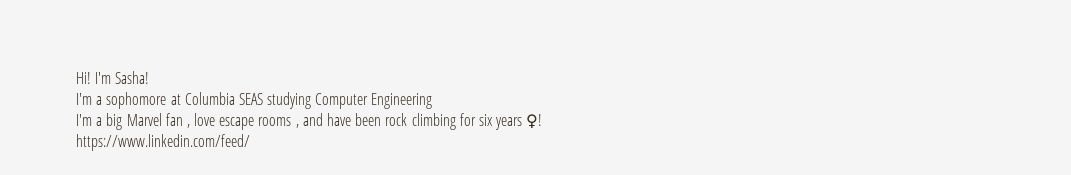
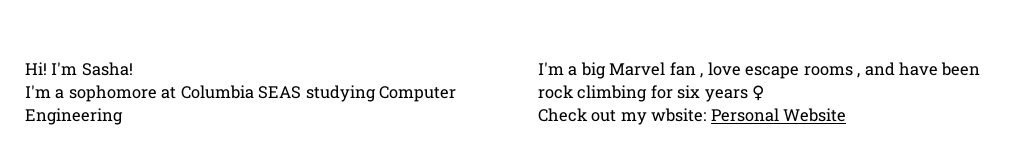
- I'm a big Marvel fan , love escape rooms , and have been rock climbing for six years ♀!
- https://www.linkedin.com/feed/
+ I'm a big Marvel fan , love escape rooms , and have been rock climbing for six years ♀
+ Check out my wbsite: Personal Website

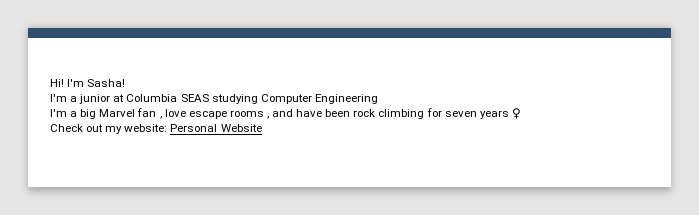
- I'm a sophomore at Columbia SEAS studying Computer Engineering
+ I'm a junior at Columbia SEAS studying Computer Engineering
- I'm a big Marvel fan , love escape rooms , and have been rock climbing for six years ♀
+ I'm a big Marvel fan , love escape rooms , and have been rock climbing for seven years ♀
- Check out my wbsite: Personal Website
+ Check out my website: Personal Website

